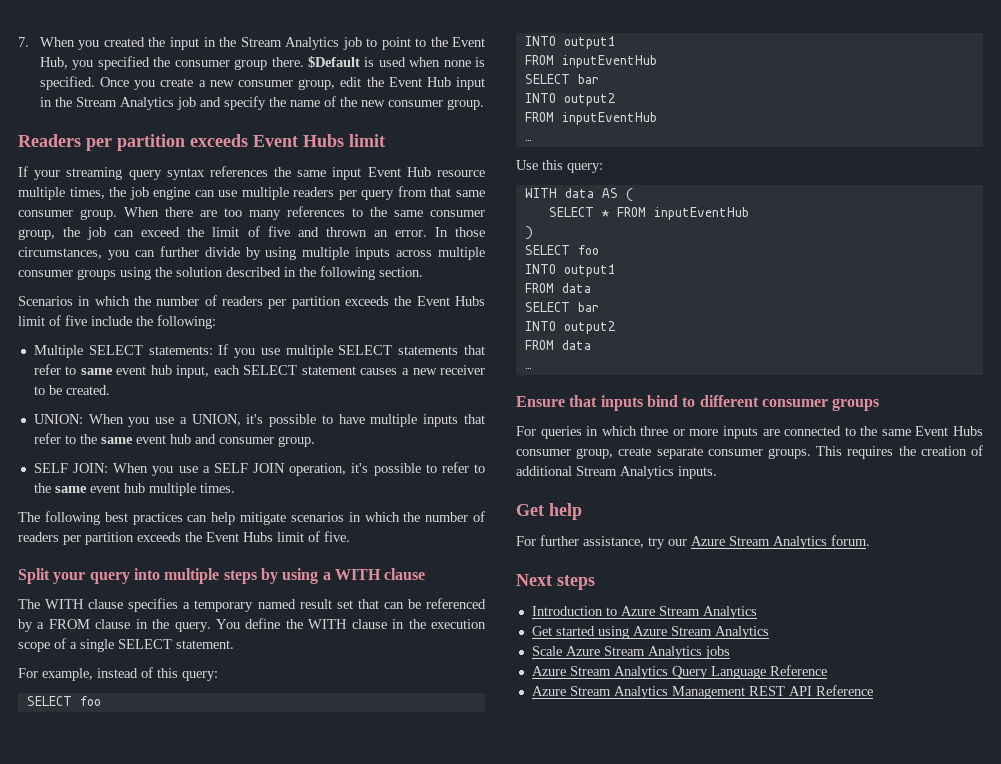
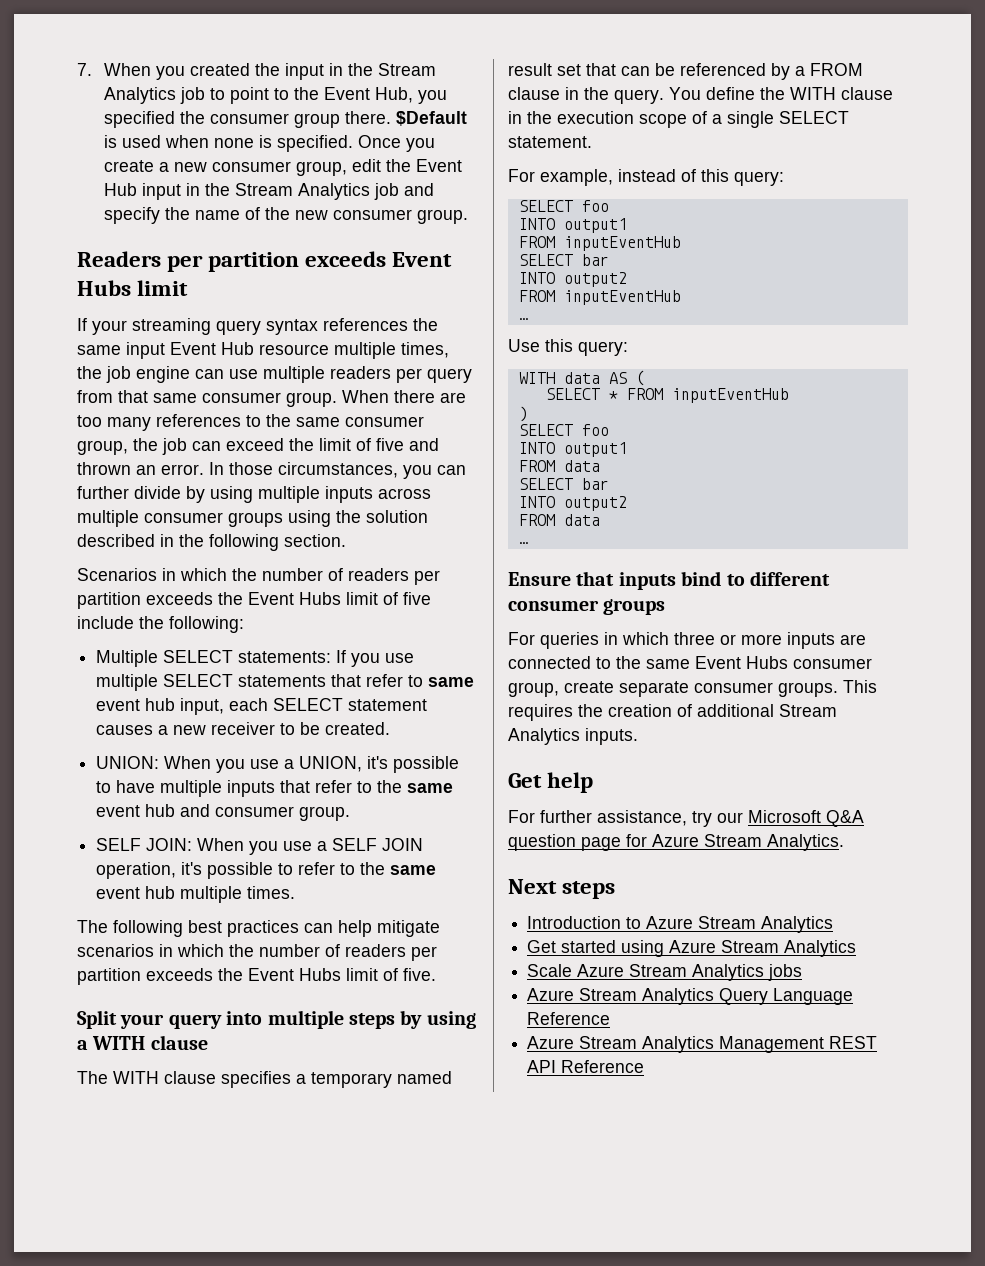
- For further assistance, try our Azure Stream Analytics forum.
+ For further assistance, try our Microsoft Q&A question page for Azure Stream Analytics.

